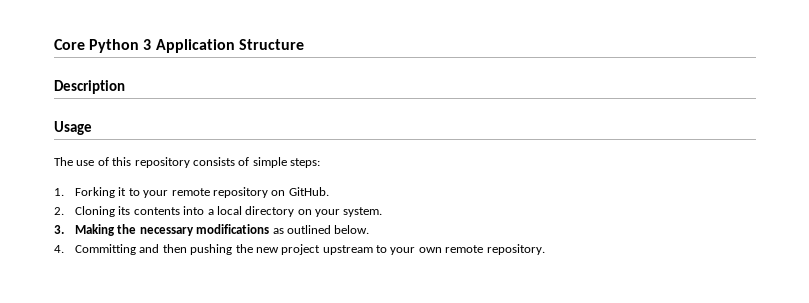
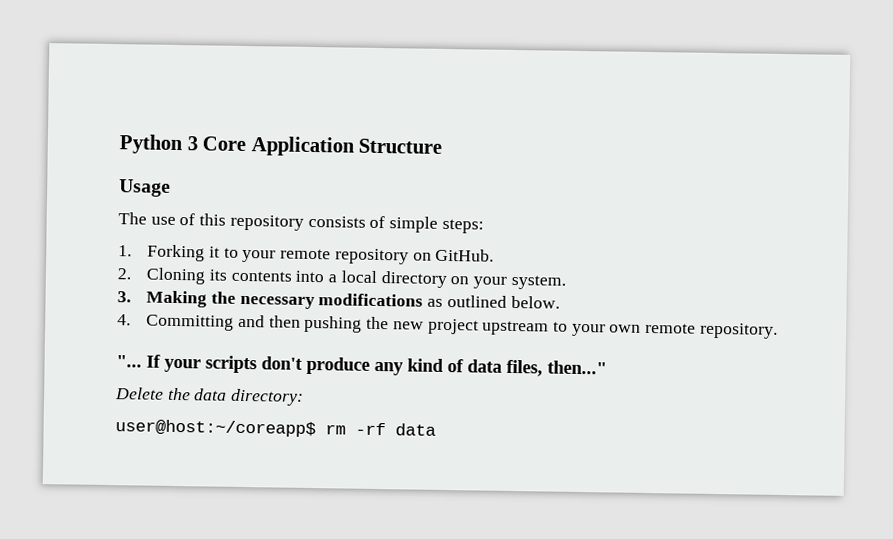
- Core Python 3 Application Structure
+ Python 3 Core Application Structure
- Description
+ "... If your scripts don't produce any kind of data files, then..."
+ Delete the data directory:
+ user@host:~/coreapp$ rm -rf data

